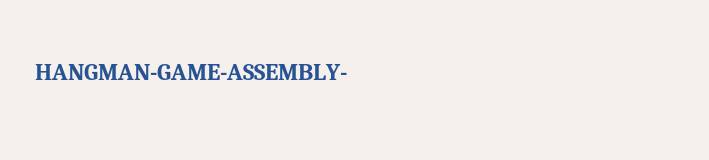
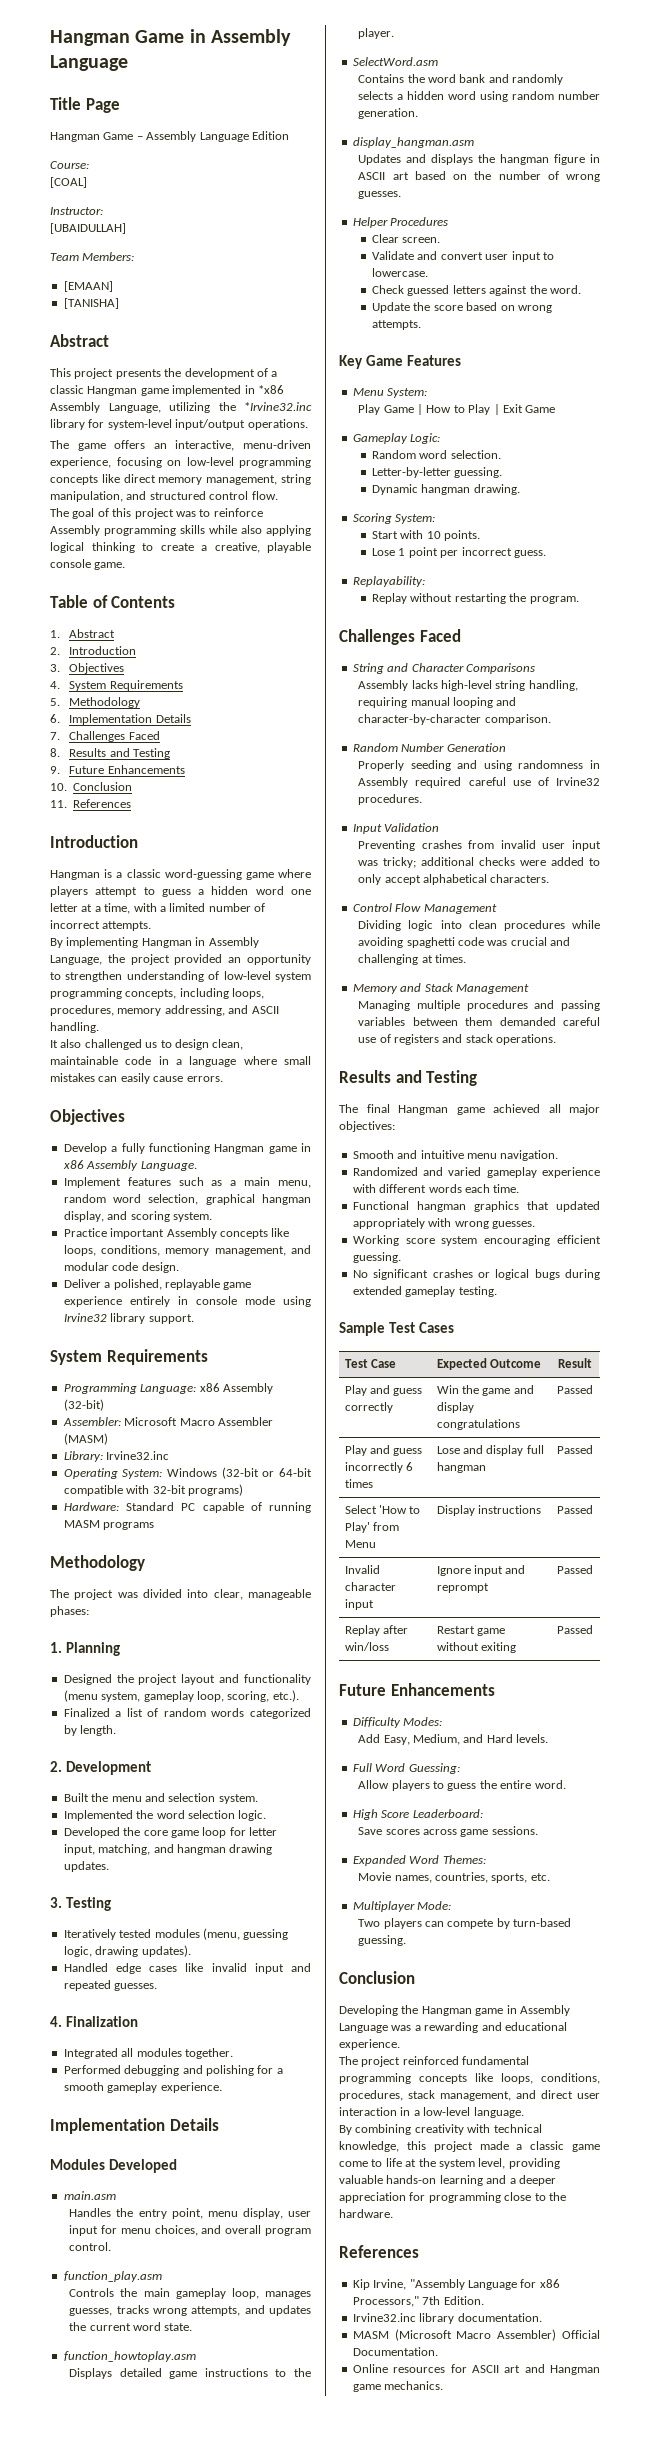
- HANGMAN-GAME-ASSEMBLY-
+ Hangman Game in Assembly Language
+ Title Page
+ Hangman Game – Assembly Language Edition
+ Course:
+ [COAL]
+ Instructor:
+ [UBAIDULLAH]
+ Team Members:
+ [EMAAN]
+ [TANISHA]
+ Abstract
+ This project presents the development of a classic Hangman game implemented in *x86 Assembly Language, utilizing the *Irvine32.inc library for system-level input/output operations.
+ The game offers an interactive, menu-driven experience, focusing on low-level programming concepts like direct memory management, string manipulation, and structured control flow.
+ The goal of this project was to reinforce Assembly programming skills while also applying logical thinking to create a creative, playable console game.
+ Table of Contents
+ 1. Abstract
+ 2. Introduction
+ 3. Objectives
+ 4. System Requirements
+ 5. Methodology
+ 6. Implementation Details
+ 7. Challenges Faced
+ 8. Results and Testing
+ 9. Future Enhancements
+ 10. Conclusion
+ 11. References
+ Introduction
+ Hangman is a classic word-guessing game where players attempt to guess a hidden word one letter at a time, with a limited number of incorrect attempts.
+ By implementing Hangman in Assembly Language, the project provided an opportunity to strengthen understanding of low-level system programming concepts, including loops, procedures, memory addressing, and ASCII handling.
+ It also challenged us to design clean, maintainable code in a language where small mistakes can easily cause errors.
+ Objectives
+ Develop a fully functioning Hangman game in x86 Assembly Language.
+ Implement features such as a main menu, random word selection, graphical hangman display, and scoring system.
+ Practice important Assembly concepts like loops, conditions, memory management, and modular code design.
+ Deliver a polished, replayable game experience entirely in console mode using Irvine32 library support.
+ System Requirements
+ Programming Language: x86 Assembly (32-bit)
+ Assembler: Microsoft Macro Assembler (MASM)
+ Library: Irvine32.inc
+ Operating System: Windows (32-bit or 64-bit compatible with 32-bit programs)
+ Hardware: Standard PC capable of running MASM programs
+ Methodology
+ The project was divided into clear, manageable phases:
+ 1. Planning
+ Designed the project layout and functionality (menu system, gameplay loop, scoring, etc.).
+ Finalized a list of random words categorized by length.
+ 2. Development
+ Built the menu and selection system.
+ Implemented the word selection logic.
+ Developed the core game loop for letter input, matching, and hangman drawing updates.
+ 3. Testing
+ Iteratively tested modules (menu, guessing logic, drawing updates).
+ Handled edge cases like invalid input and repeated guesses.
+ 4. Finalization
+ Integrated all modules together.
+ Performed debugging and polishing for a smooth gameplay experience.
+ Implementation Details
+ Modules Developed
+ main.asm
+ Handles the entry point, menu display, user input for menu choices, and overall program control.
+ function_play.asm
+ Controls the main gameplay loop, manages guesses, tracks wrong attempts, and updates the current word state.
+ function_howtoplay.asm
+ Displays detailed game instructions to the player.
+ SelectWord.asm
+ Contains the word bank and randomly selects a hidden word using random number generation.
+ display_hangman.asm
+ Updates and displays the hangman figure in ASCII art based on the number of wrong guesses.
+ Helper Procedures
+ Clear screen.
+ Validate and convert user input to lowercase.
+ Check guessed letters against the word.
+ Update the score based on wrong attempts.
+ Key Game Features
+ Menu System:
+ Play Game | How to Play | Exit Game
+ Gameplay Logic:
+ Random word selection.
+ Letter-by-letter guessing.
+ Dynamic hangman drawing.
+ Scoring System:
+ Start with 10 points.
+ Lose 1 point per incorrect guess.
+ Replayability:
+ Replay without restarting the program.
+ Challenges Faced
+ String and Character Comparisons
+ Assembly lacks high-level string handling, requiring manual looping and character-by-character comparison.
+ Random Number Generation
+ Properly seeding and using randomness in Assembly required careful use of Irvine32 procedures.
+ Input Validation
+ Preventing crashes from invalid user input was tricky; additional checks were added to only accept alphabetical characters.
+ Control Flow Management
+ Dividing logic into clean procedures while avoiding spaghetti code was crucial and challenging at times.
+ Memory and Stack Management
+ Managing multiple procedures and passing variables between them demanded careful use of registers and stack operations.
+ Results and Testing
+ The final Hangman game achieved all major objectives:
+ Smooth and intuitive menu navigation.
+ Randomized and varied gameplay experience with different words each time.
+ Functional hangman graphics that updated appropriately with wrong guesses.
+ Working score system encouraging efficient guessing.
+ No significant crashes or logical bugs during extended gameplay testing.
+ Sample Test Cases
+ Test Case | Expected Outcome | Result
+ Play and guess correctly | Win the game and display congratulations | Passed
+ Play and guess incorrectly 6 times | Lose and display full hangman | Passed
+ Select 'How to Play' from Menu | Display instructions | Passed
+ Invalid character input | Ignore input and reprompt | Passed
+ Replay after win/loss | Restart game without exiting | Passed
+ Future Enhancements
+ Difficulty Modes:
+ Add Easy, Medium, and Hard levels.
+ Full Word Guessing:
+ Allow players to guess the entire word.
+ High Score Leaderboard:
+ Save scores across game sessions.
+ Expanded Word Themes:
+ Movie names, countries, sports, etc.
+ Multiplayer Mode:
+ Two players can compete by turn-based guessing.
+ Conclusion
+ Developing the Hangman game in Assembly Language was a rewarding and educational experience.
+ The project reinforced fundamental programming concepts like loops, conditions, procedures, stack management, and direct user interaction in a low-level language.
+ By combining creativity with technical knowledge, this project made a classic game come to life at the system level, providing valuable hands-on learning and a deeper appreciation for programming close to the hardware.
+ References
+ Kip Irvine, "Assembly Language for x86 Processors," 7th Edition.
+ Irvine32.inc library documentation.
+ MASM (Microsoft Macro Assembler) Official Documentation.
+ Online resources for ASCII art and Hangman game mechanics.

